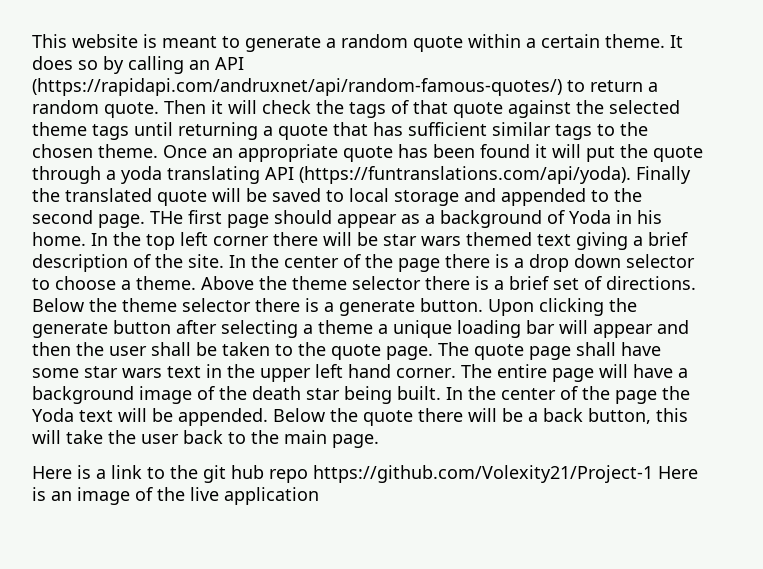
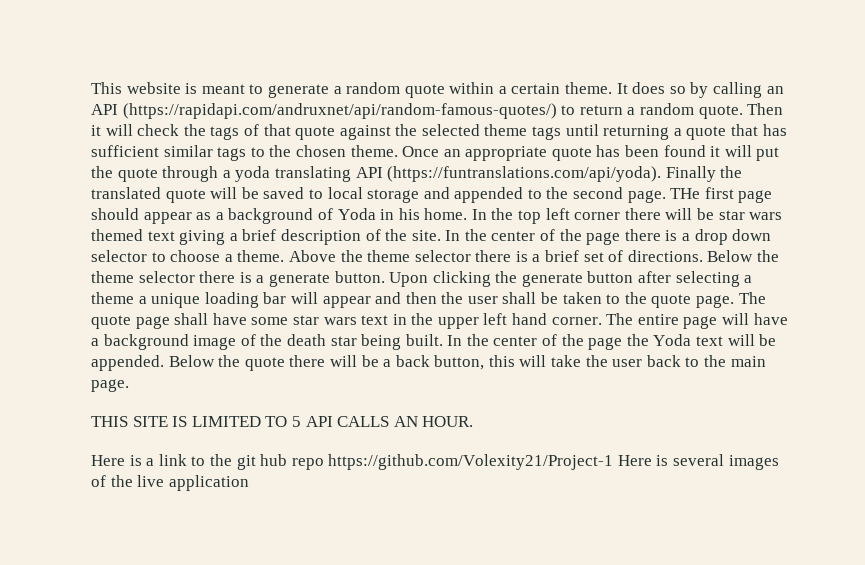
+ THIS SITE IS LIMITED TO 5 API CALLS AN HOUR.
- Here is a link to the git hub repo https://github.com/Volexity21/Project-1 Here is an image of the live application
+ Here is a link to the git hub repo https://github.com/Volexity21/Project-1 Here is several images of the live application

